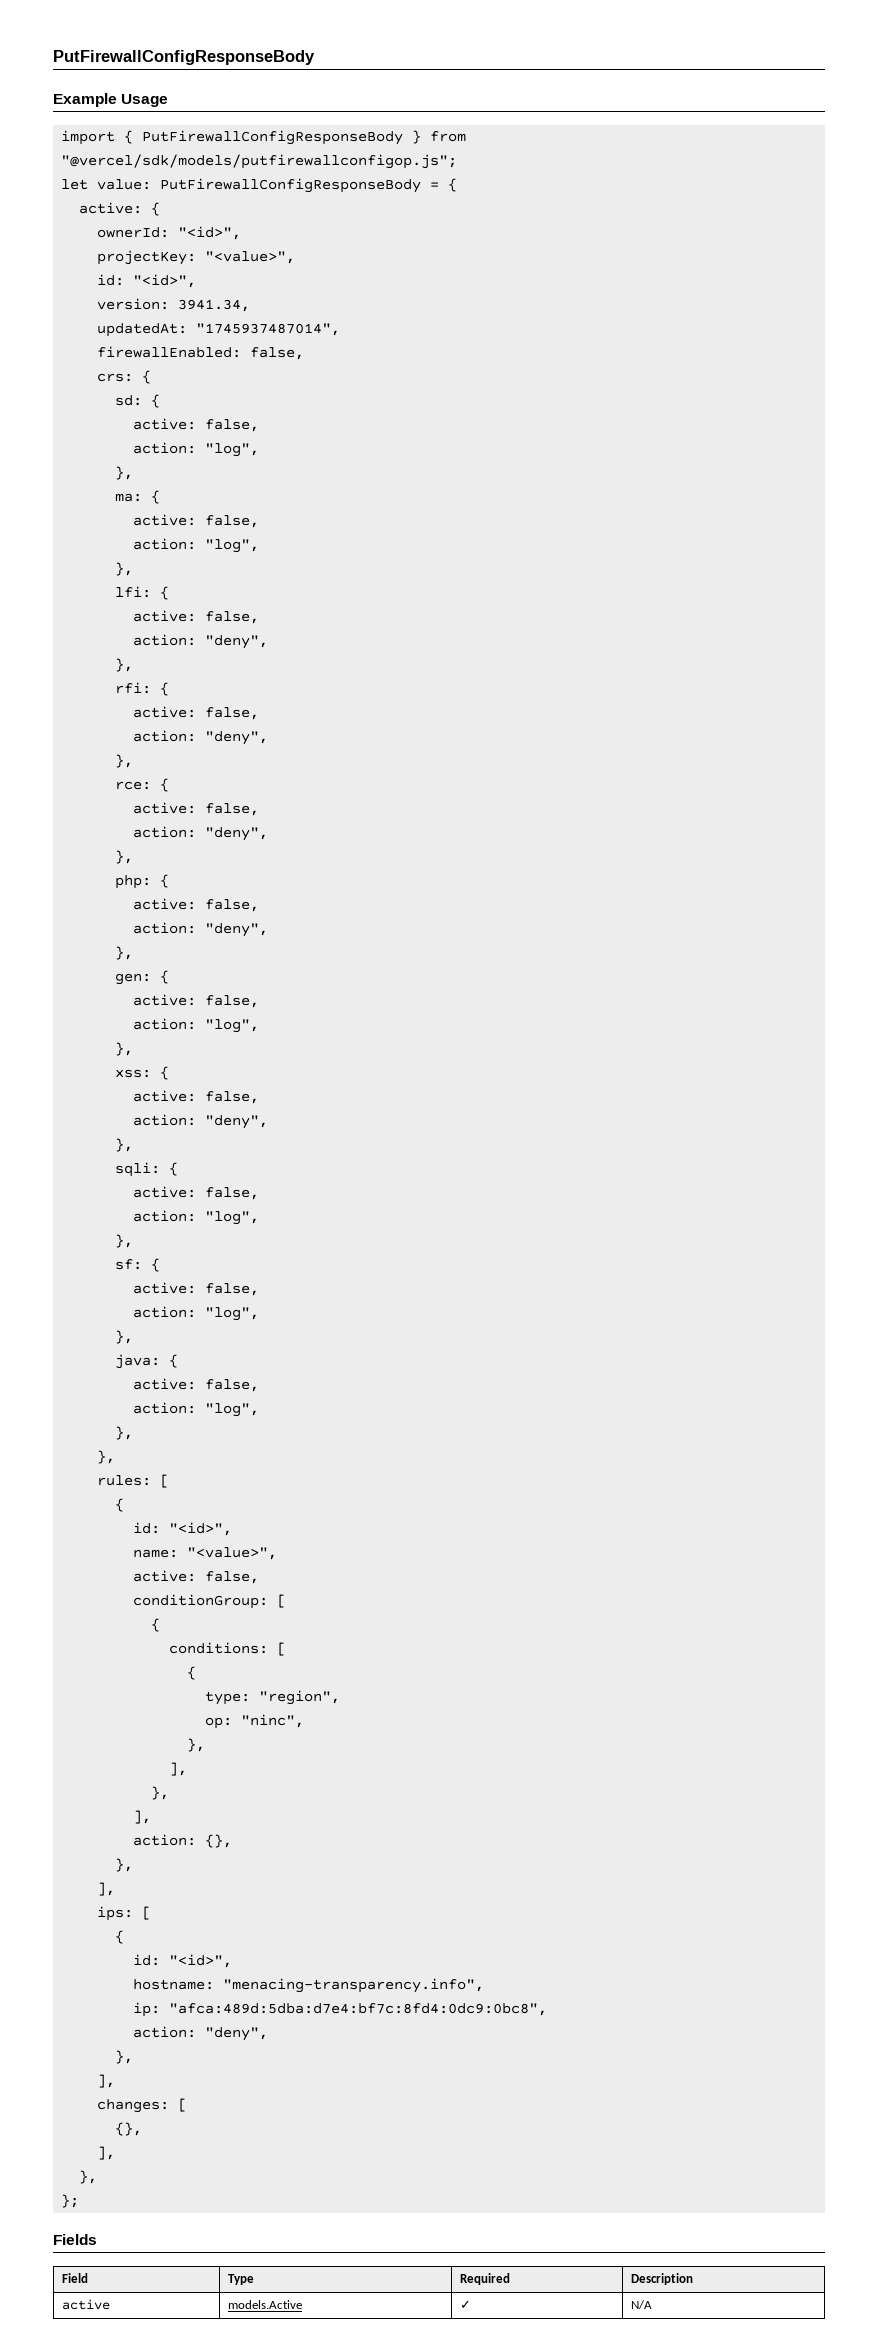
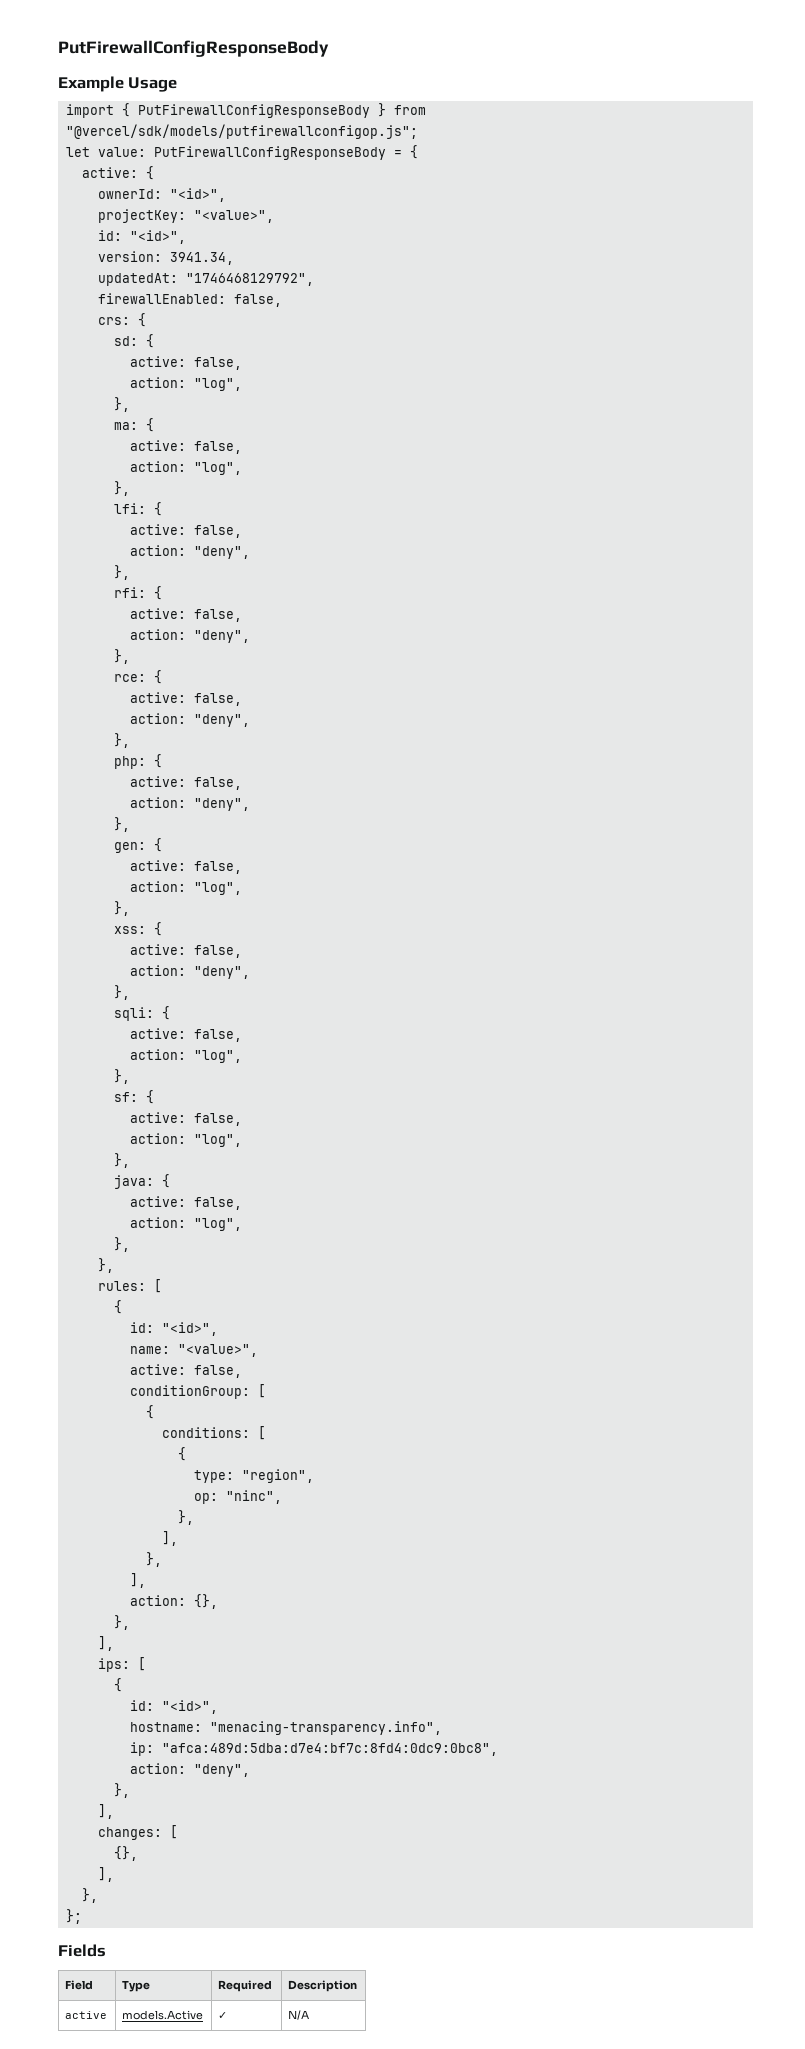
- updatedAt: "1745937487014",
+ updatedAt: "1746468129792",

